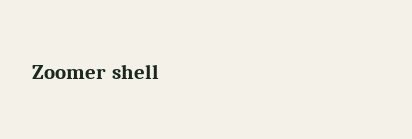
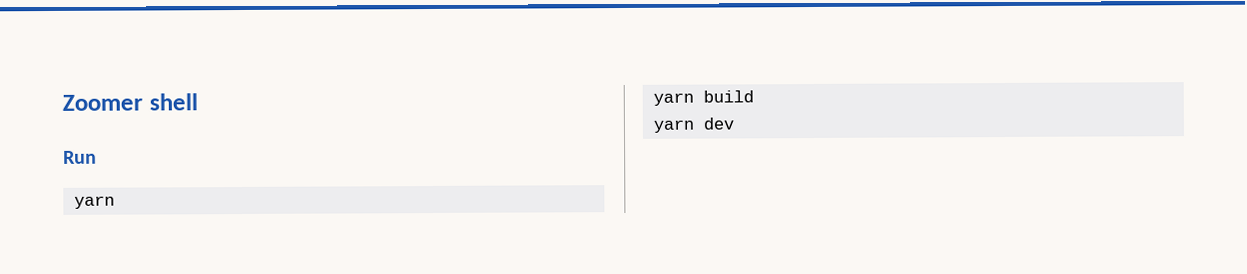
+ Run
+ yarn
+ yarn build
+ yarn dev

